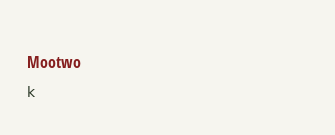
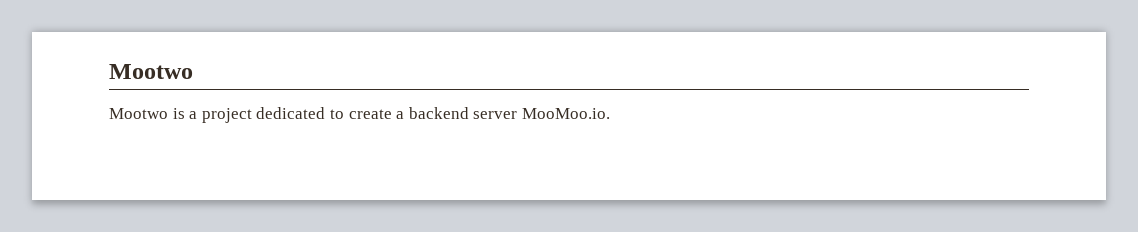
- k
+ Mootwo is a project dedicated to create a backend server MooMoo.io.

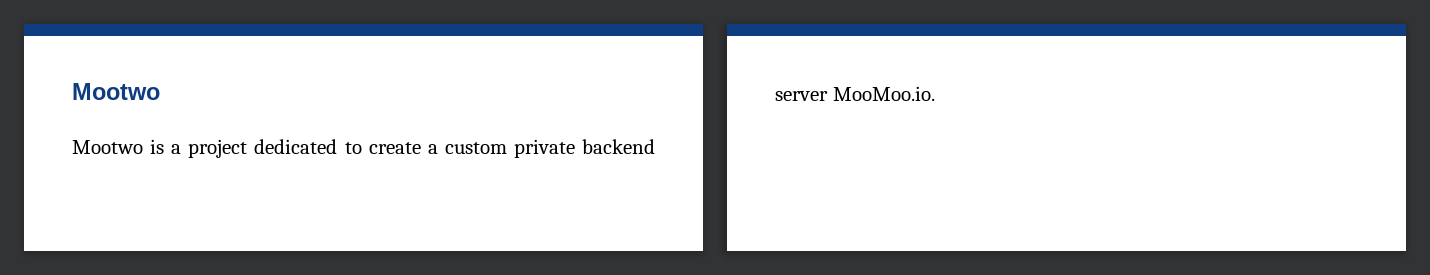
- Mootwo is a project dedicated to create a backend server MooMoo.io.
+ Mootwo is a project dedicated to create a custom private backend server MooMoo.io.

